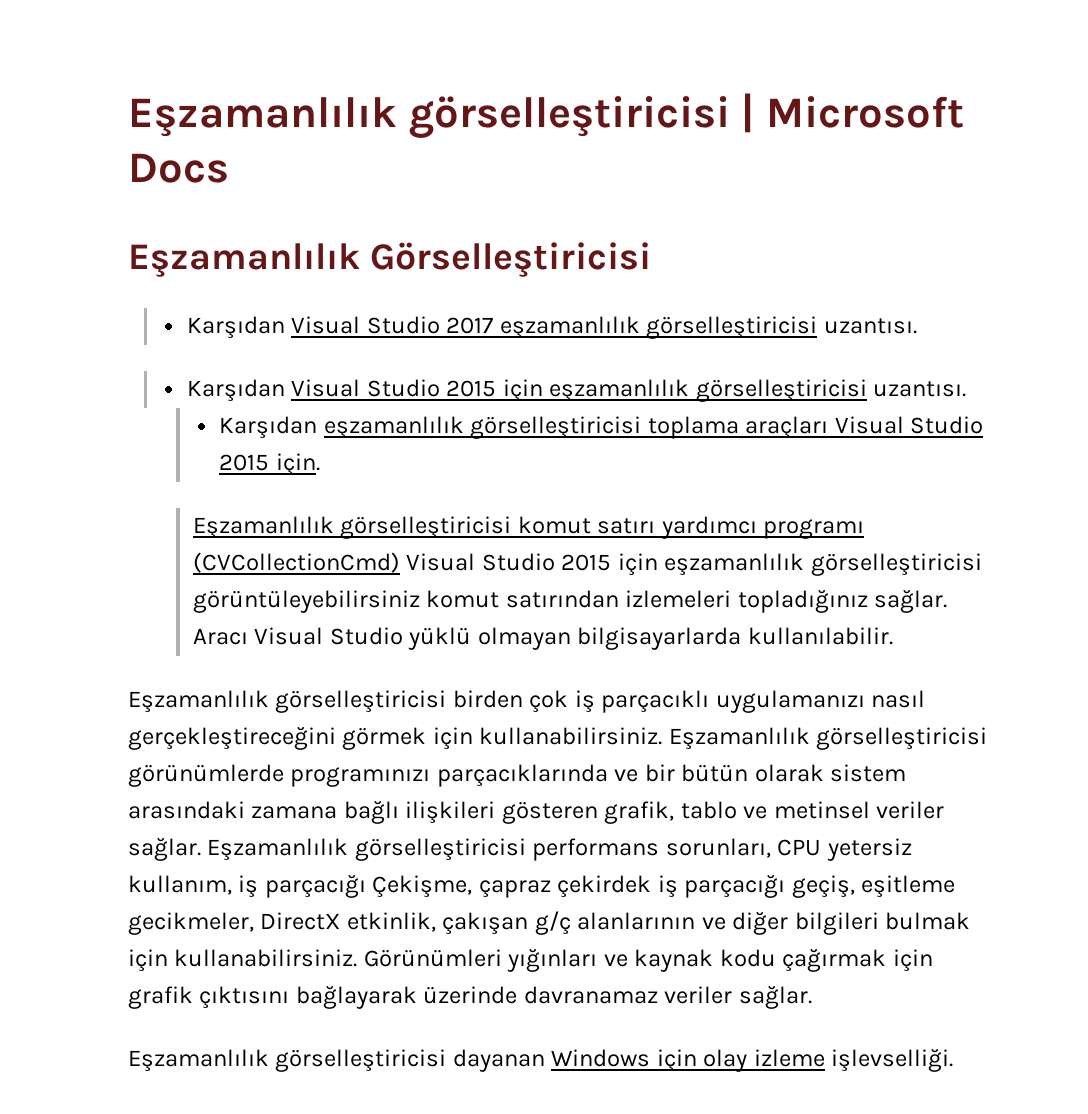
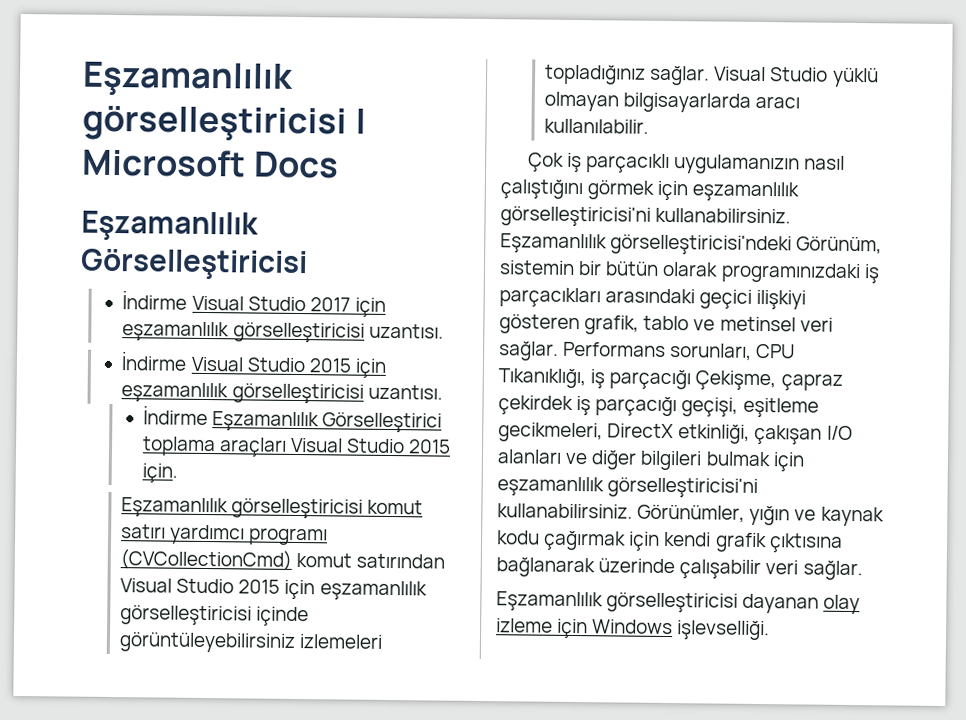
- Karşıdan Visual Studio 2017 eşzamanlılık görselleştiricisi uzantısı.
- Karşıdan Visual Studio 2015 için eşzamanlılık görselleştiricisi uzantısı.
+ İndirme Visual Studio 2017 için eşzamanlılık görselleştiricisi uzantısı.
+ İndirme Visual Studio 2015 için eşzamanlılık görselleştiricisi uzantısı.
- Karşıdan eşzamanlılık görselleştiricisi toplama araçları Visual Studio 2015 için.
+ İndirme Eşzamanlılık Görselleştirici toplama araçları Visual Studio 2015 için.
- Eşzamanlılık görselleştiricisi komut satırı yardımcı programı (CVCollectionCmd) Visual Studio 2015 için eşzamanlılık görselleştiricisi görüntüleyebilirsiniz komut satırından izlemeleri topladığınız sağlar.
+ Eşzamanlılık görselleştiricisi komut satırı yardımcı programı (CVCollectionCmd) komut satırından Visual Studio 2015 için eşzamanlılık görselleştiricisi içinde görüntüleyebilirsiniz izlemeleri topladığınız sağlar.
- Aracı Visual Studio yüklü olmayan bilgisayarlarda kullanılabilir.
+ Visual Studio yüklü olmayan bilgisayarlarda aracı kullanılabilir.
- Eşzamanlılık görselleştiricisi birden çok iş parçacıklı uygulamanızı nasıl gerçekleştireceğini görmek için kullanabilirsiniz. Eşzamanlılık görselleştiricisi görünümlerde programınızı parçacıklarında ve bir bütün olarak sistem arasındaki zamana bağlı ilişkileri gösteren grafik, tablo ve metinsel veriler sağlar. Eşzamanlılık görselleştiricisi performans sorunları, CPU yetersiz kullanım, iş parçacığı Çekişme, çapraz çekirdek iş parçacığı geçiş, eşitleme gecikmeler, DirectX etkinlik, çakışan g/ç alanlarının ve diğer bilgileri bulmak için kullanabilirsiniz. Görünümleri yığınları ve kaynak kodu çağırmak için grafik çıktısını bağlayarak üzerinde davranamaz veriler sağlar.
+ Çok iş parçacıklı uygulamanızın nasıl çalıştığını görmek için eşzamanlılık görselleştiricisi'ni kullanabilirsiniz. Eşzamanlılık görselleştiricisi'ndeki Görünüm, sistemin bir bütün olarak programınızdaki iş parçacıkları arasındaki geçici ilişkiyi gösteren grafik, tablo ve metinsel veri sağlar. Performans sorunları, CPU Tıkanıklığı, iş parçacığı Çekişme, çapraz çekirdek iş parçacığı geçişi, eşitleme gecikmeleri, DirectX etkinliği, çakışan I/O alanları ve diğer bilgileri bulmak için eşzamanlılık görselleştiricisi'ni kullanabilirsiniz. Görünümler, yığın ve kaynak kodu çağırmak için kendi grafik çıktısına bağlanarak üzerinde çalışabilir veri sağlar.
- Eşzamanlılık görselleştiricisi dayanan Windows için olay izleme işlevselliği.
+ Eşzamanlılık görselleştiricisi dayanan olay izleme için Windows işlevselliği.

